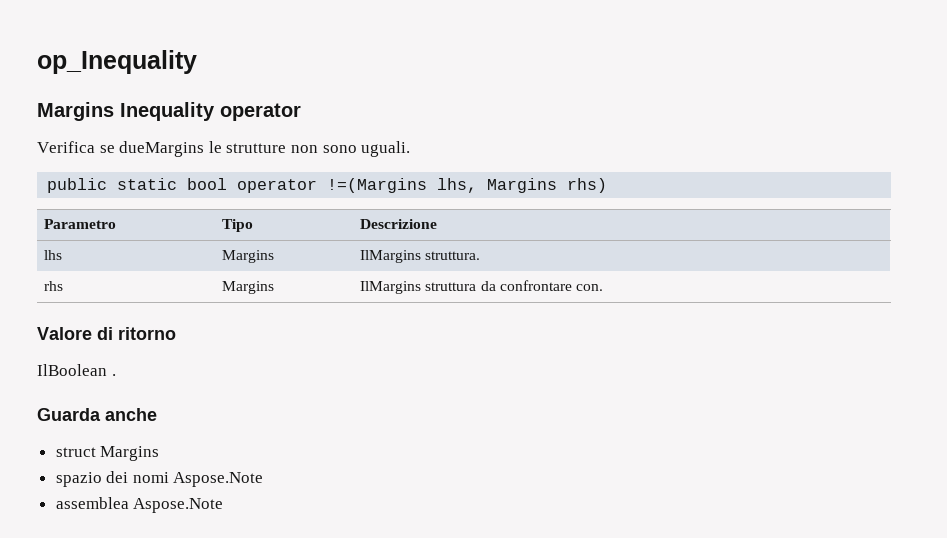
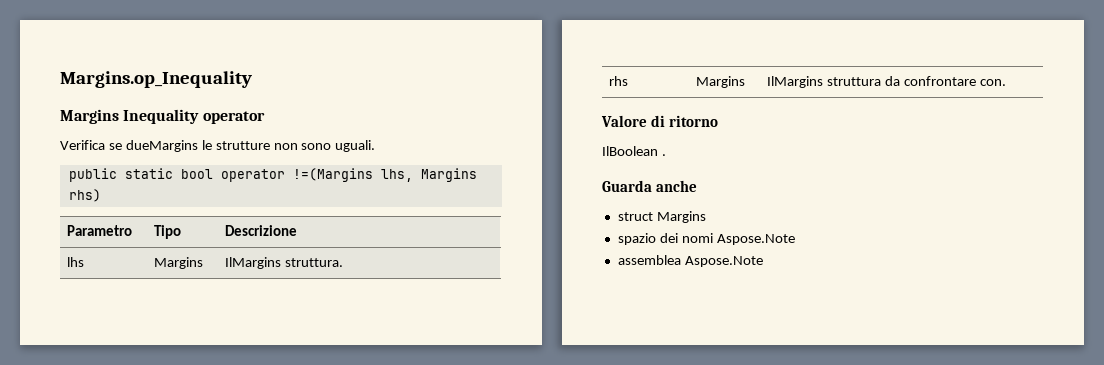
- op_Inequality
+ Margins.op_Inequality

